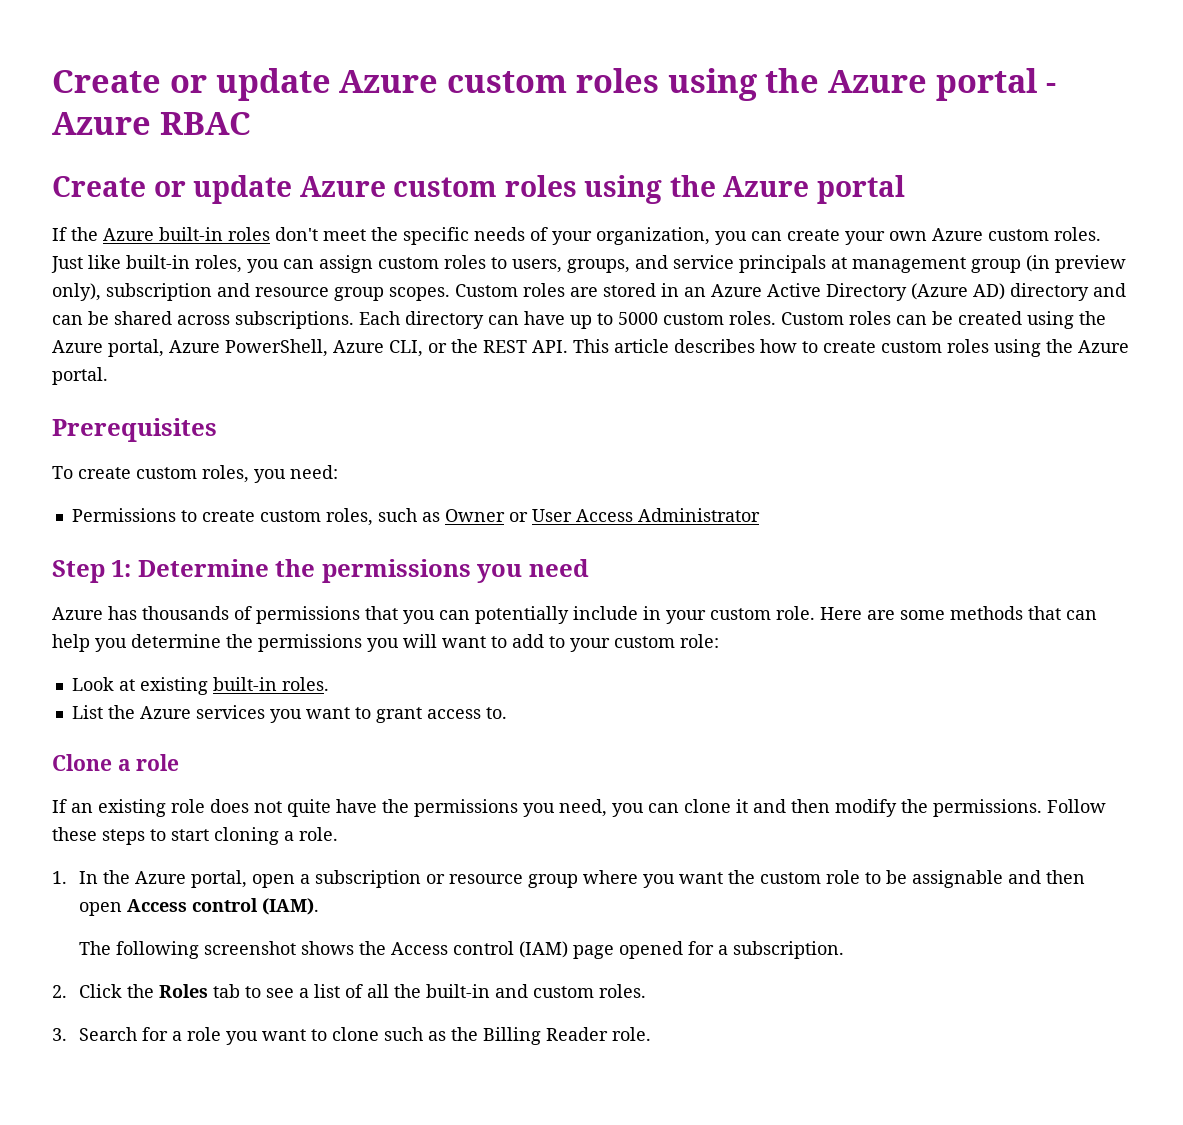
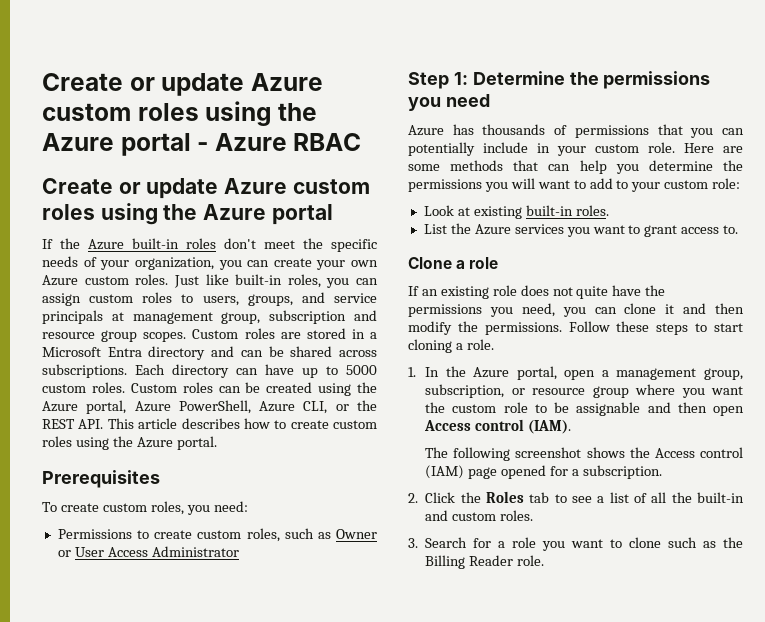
- Just like built-in roles, you can assign custom roles to users, groups, and service principals at management group (in preview only), subscription and resource group scopes.
+ Just like built-in roles, you can assign custom roles to users, groups, and service principals at management group, subscription and resource group scopes.
- Custom roles are stored in an Azure Active Directory (Azure AD) directory and can be shared across subscriptions.
+ Custom roles are stored in a Microsoft Entra directory and can be shared across subscriptions.
- 1. In the Azure portal, open a subscription or resource group where you want the custom role to be assignable and then open Access control (IAM).
+ 1. In the Azure portal, open a management group, subscription, or resource group where you want the custom role to be assignable and then open Access control (IAM).

